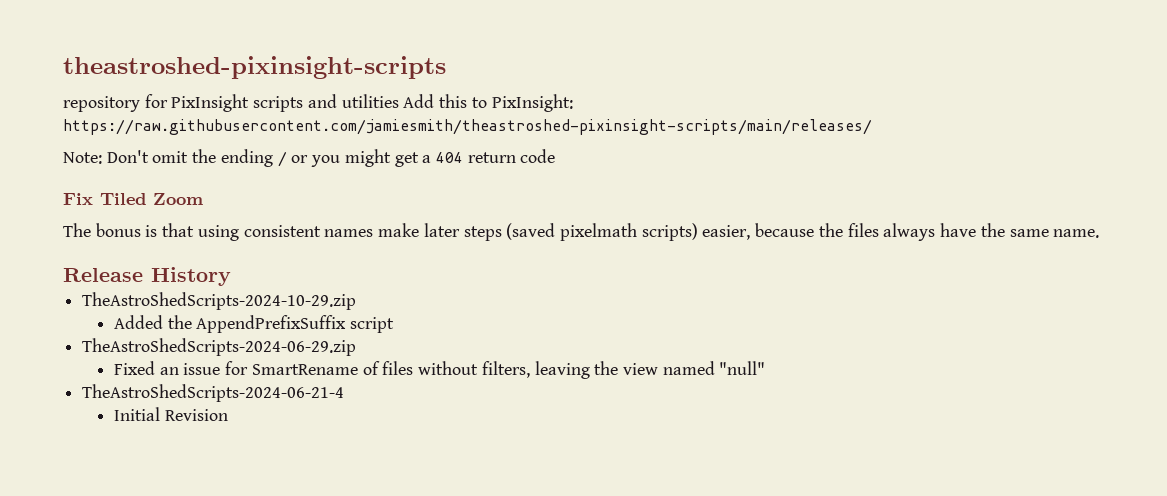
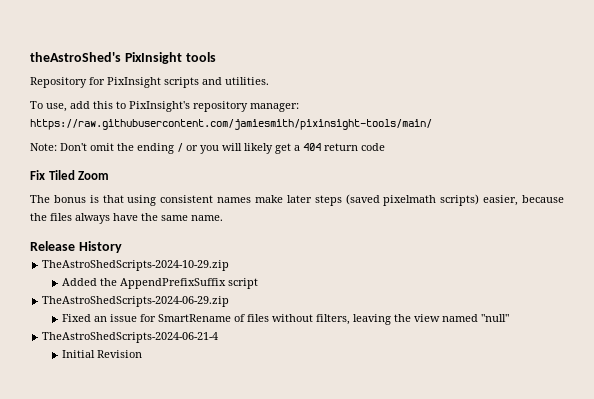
- theastroshed-pixinsight-scripts
- repository for PixInsight scripts and utilities Add this to PixInsight: https://raw.githubusercontent.com/jamiesmith/theastroshed-pixinsight-scripts/main/releases/
+ theAstroShed's PixInsight tools
+ Repository for PixInsight scripts and utilities.
+ To use, add this to PixInsight's repository manager: https://raw.githubusercontent.com/jamiesmith/pixinsight-tools/main/
- Note: Don't omit the ending / or you might get a 404 return code
+ Note: Don't omit the ending / or you will likely get a 404 return code

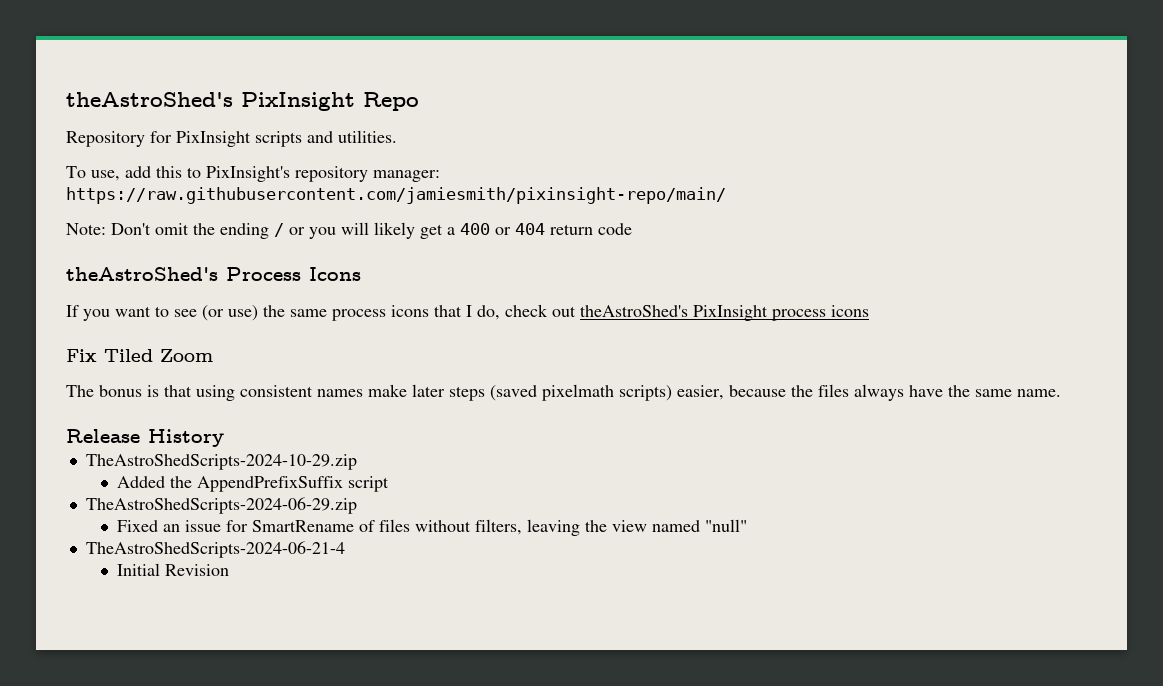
- theAstroShed's PixInsight tools
+ theAstroShed's PixInsight Repo
- To use, add this to PixInsight's repository manager: https://raw.githubusercontent.com/jamiesmith/pixinsight-tools/main/
+ To use, add this to PixInsight's repository manager: https://raw.githubusercontent.com/jamiesmith/pixinsight-repo/main/
- Note: Don't omit the ending / or you will likely get a 404 return code
+ Note: Don't omit the ending / or you will likely get a 400 or 404 return code
+ theAstroShed's Process Icons
+ If you want to see (or use) the same process icons that I do, check out theAstroShed's PixInsight process icons

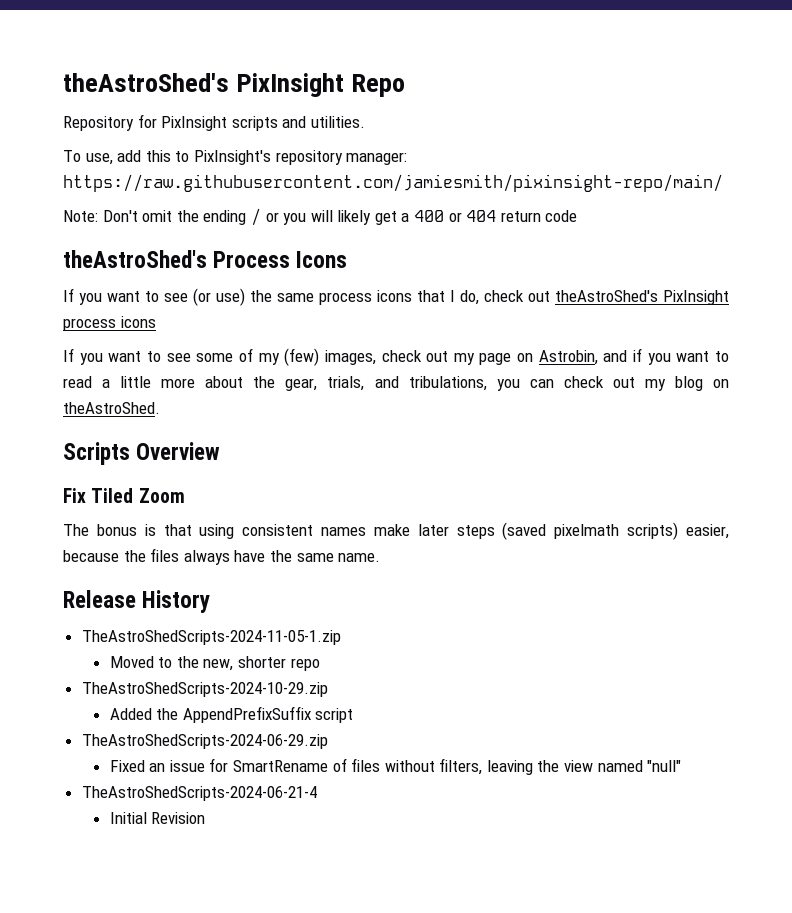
+ If you want to see some of my (few) images, check out my page on Astrobin, and if you want to read a little more about the gear, trials, and tribulations, you can check out my blog on theAstroShed.
+ Scripts Overview
+ TheAstroShedScripts-2024-11-05-1.zip
+ Moved to the new, shorter repo

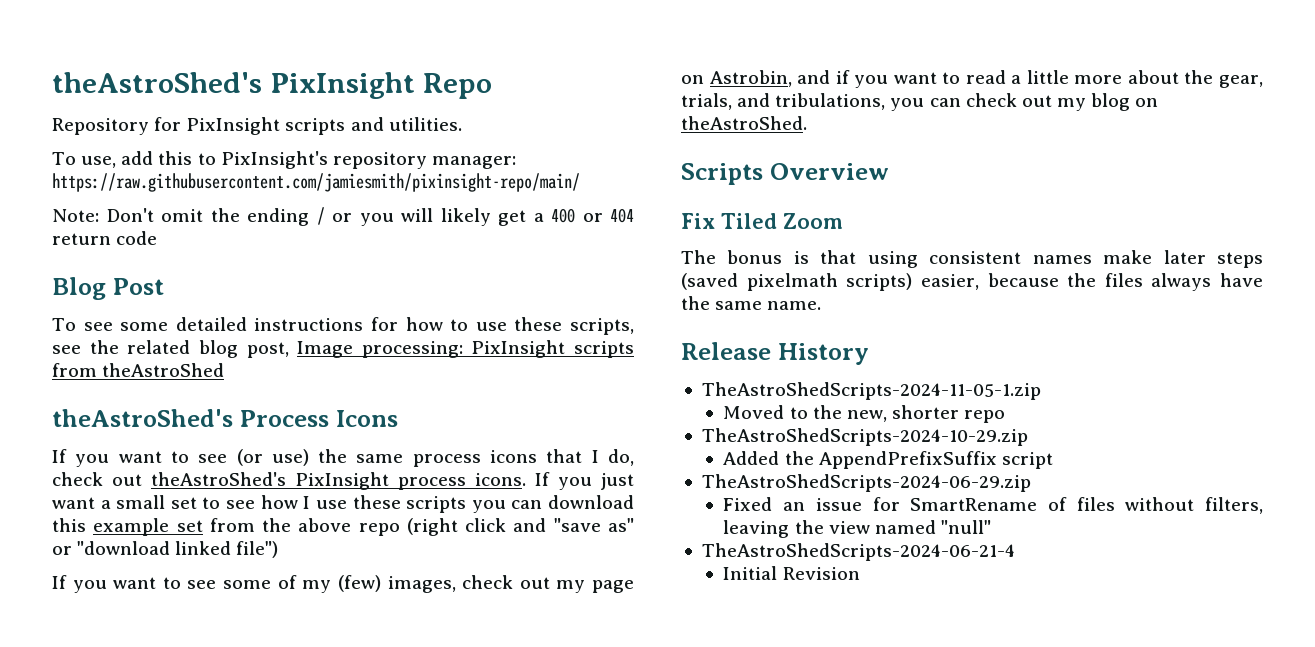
+ Blog Post
+ To see some detailed instructions for how to use these scripts, see the related blog post, Image processing: PixInsight scripts from theAstroShed
- If you want to see (or use) the same process icons that I do, check out theAstroShed's PixInsight process icons
+ If you want to see (or use) the same process icons that I do, check out theAstroShed's PixInsight process icons. If you just want a small set to see how I use these scripts you can download this example set from the above repo (right click and "save as" or "download linked file")

